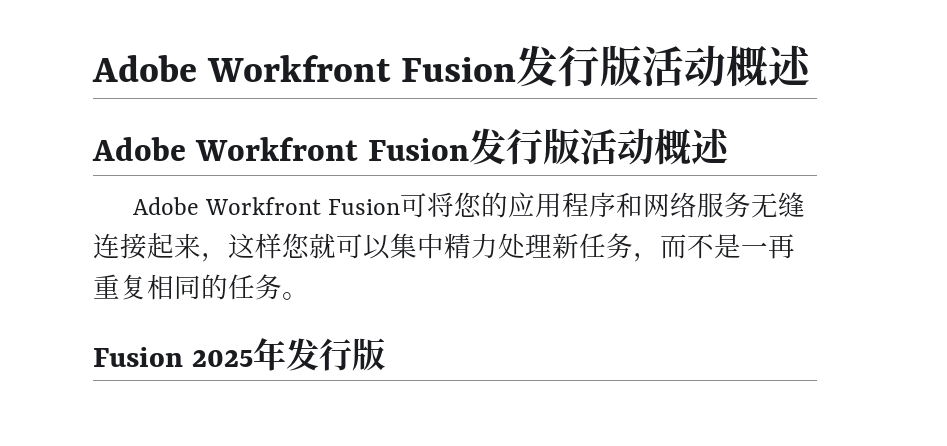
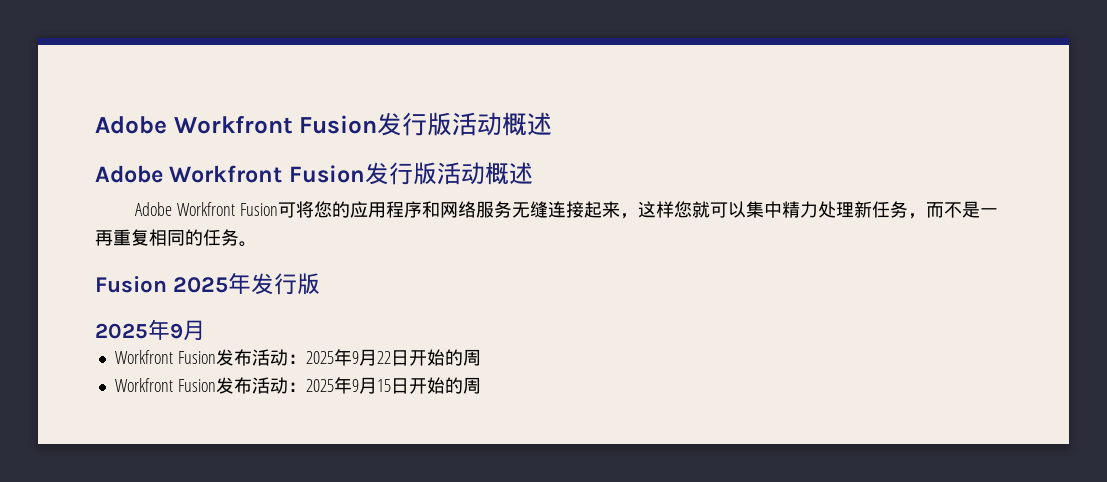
  Fusion 2025年发行版
+ 2025年9月
+ Workfront Fusion发布活动：2025年9月22日开始的周
+ Workfront Fusion发布活动：2025年9月15日开始的周

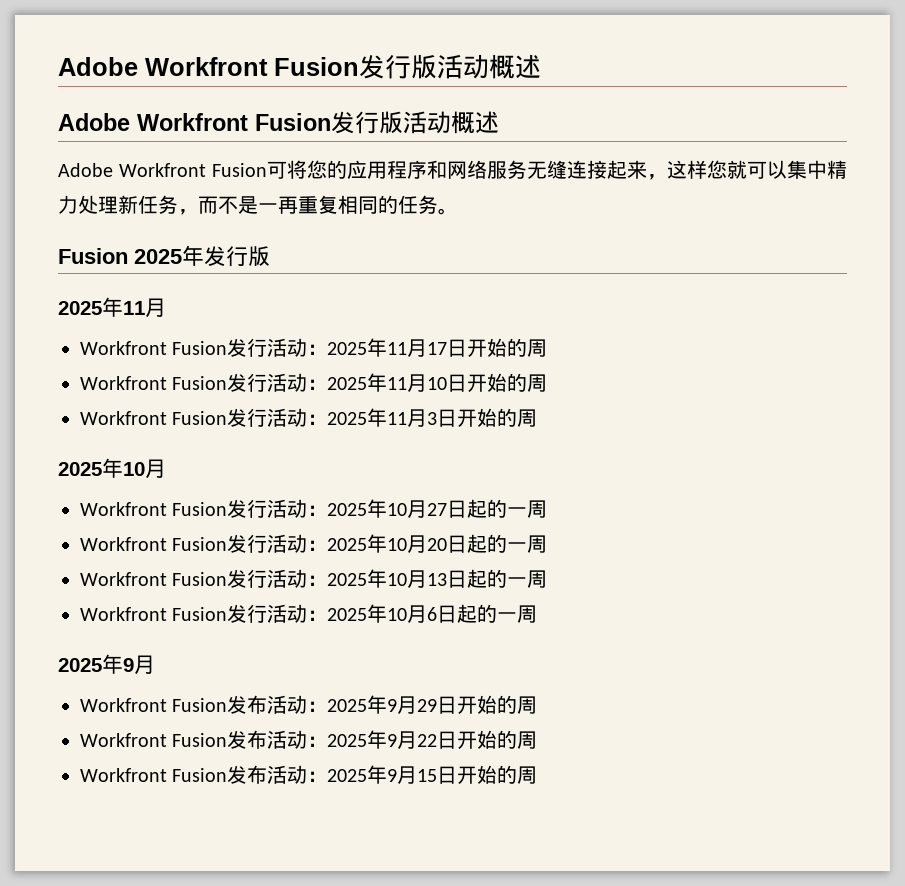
  Fusion 2025年发行版
+ 2025年11月
+ Workfront Fusion发行活动：2025年11月17日开始的周
+ Workfront Fusion发行活动：2025年11月10日开始的周
+ Workfront Fusion发行活动：2025年11月3日开始的周
+ 2025年10月
+ Workfront Fusion发行活动：2025年10月27日起的一周
+ Workfront Fusion发行活动：2025年10月20日起的一周
+ Workfront Fusion发行活动：2025年10月13日起的一周
+ Workfront Fusion发行活动：2025年10月6日起的一周
  2025年9月
+ Workfront Fusion发布活动：2025年9月29日开始的周

